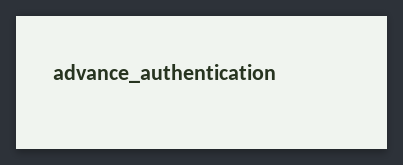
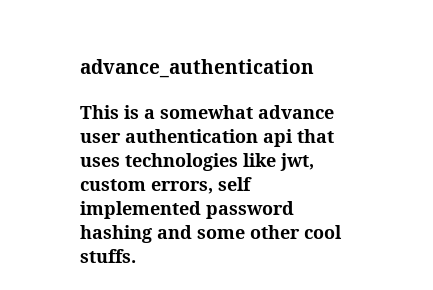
+ This is a somewhat advance user authentication api that uses technologies like jwt, custom errors, self implemented password hashing and some other cool stuffs.

